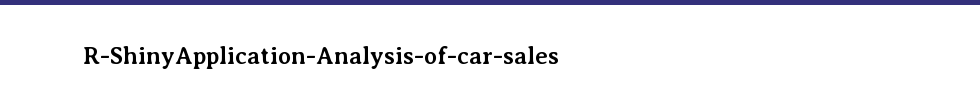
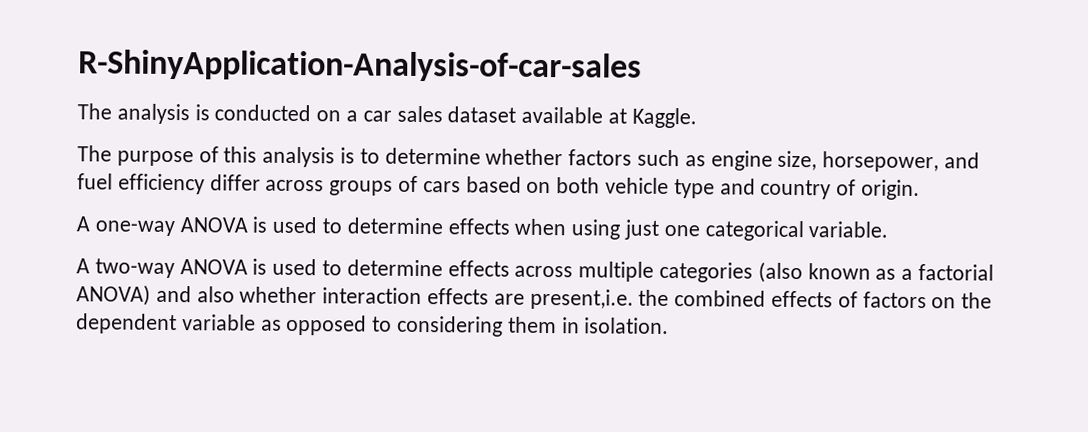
+ The analysis is conducted on a car sales dataset available at Kaggle.
+ The purpose of this analysis is to determine whether factors such as engine size, horsepower, and fuel efficiency differ across groups of cars based on both vehicle type and country of origin.
+ A one-way ANOVA is used to determine effects when using just one categorical variable.
+ A two-way ANOVA is used to determine effects across multiple categories (also known as a factorial ANOVA) and also whether interaction effects are present,i.e. the combined effects of factors on the dependent variable as opposed to considering them in isolation.

